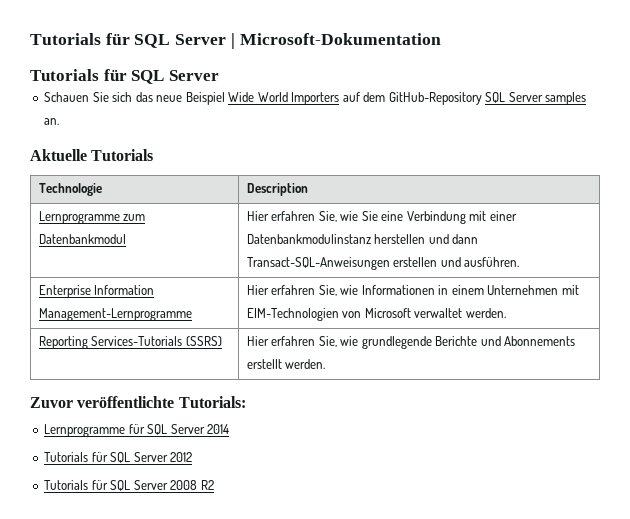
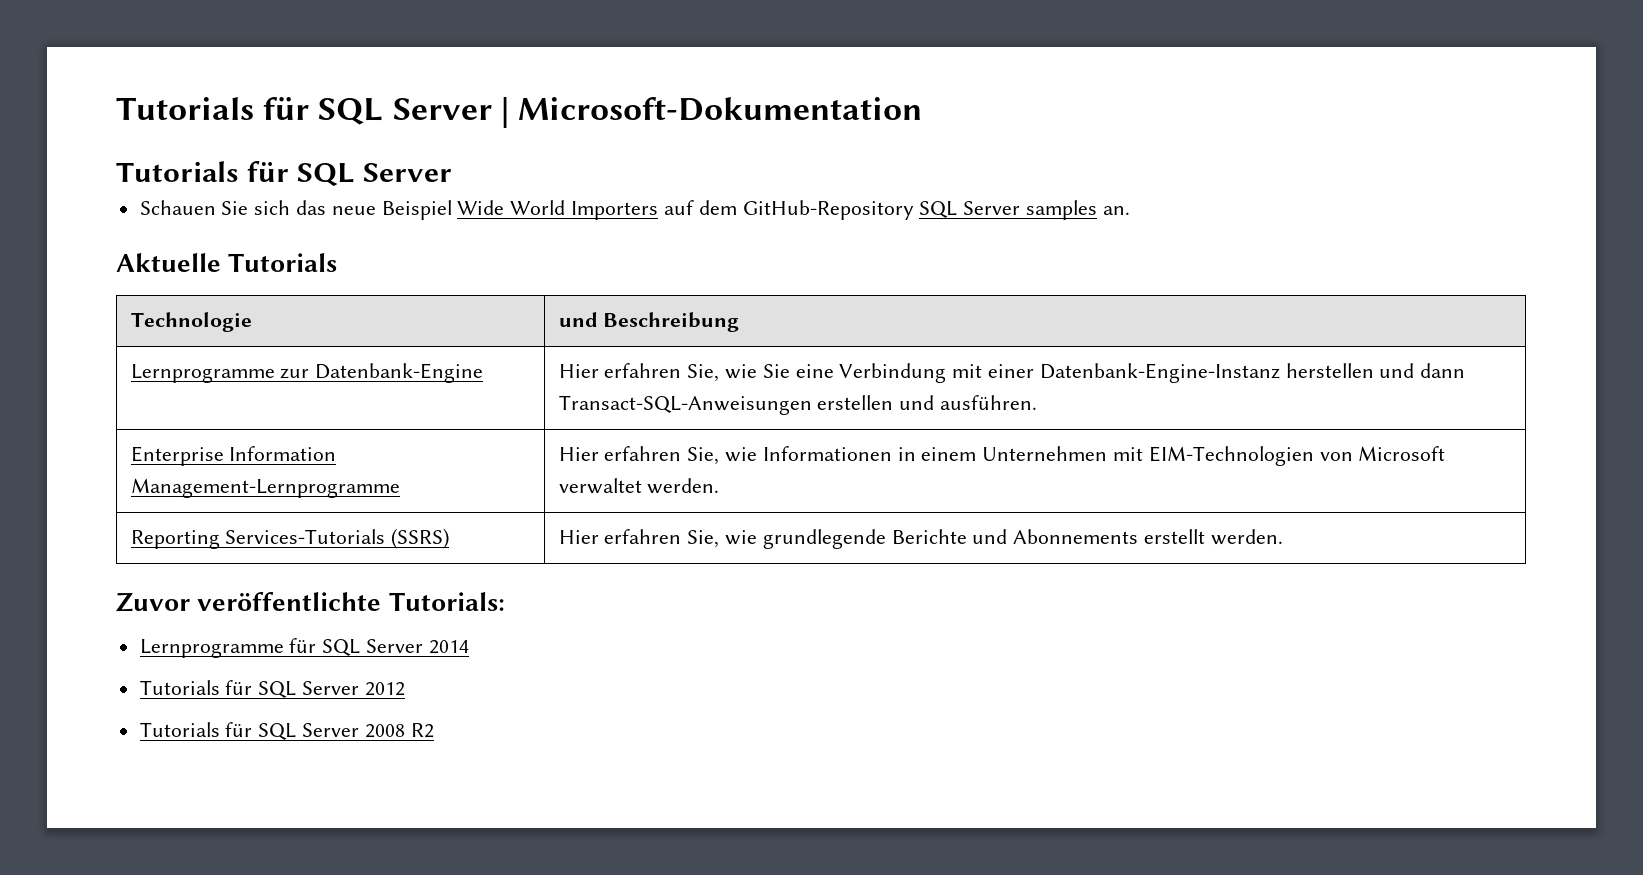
- Technologie | Description
- Lernprogramme zum Datenbankmodul | Hier erfahren Sie, wie Sie eine Verbindung mit einer Datenbankmodulinstanz herstellen und dann Transact-SQL-Anweisungen erstellen und ausführen.
+ Technologie | und Beschreibung
+ Lernprogramme zur Datenbank-Engine | Hier erfahren Sie, wie Sie eine Verbindung mit einer Datenbank-Engine-Instanz herstellen und dann Transact-SQL-Anweisungen erstellen und ausführen.

